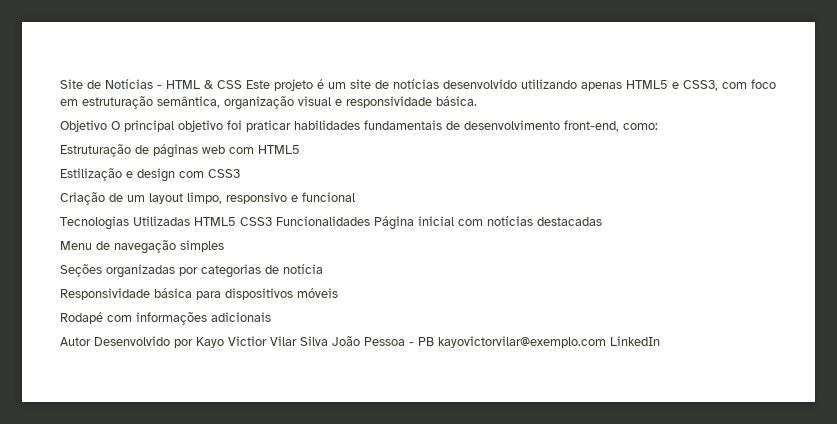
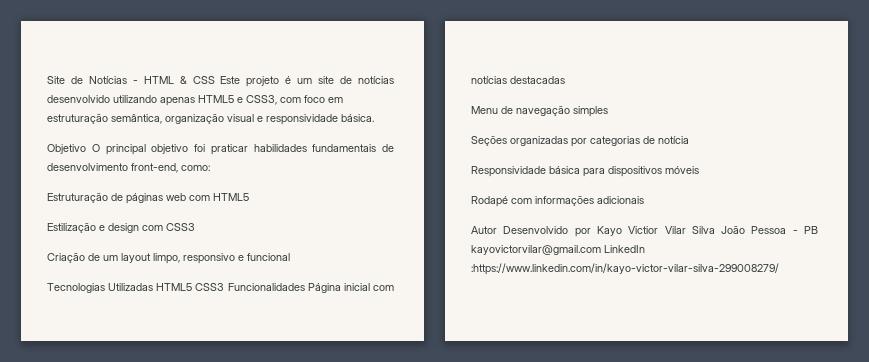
- Autor Desenvolvido por Kayo Victior Vilar Silva João Pessoa - PB kayovictorvilar@exemplo.com LinkedIn
+ Autor Desenvolvido por Kayo Victior Vilar Silva João Pessoa - PB kayovictorvilar@gmail.com LinkedIn :https://www.linkedin.com/in/kayo-victor-vilar-silva-299008279/

